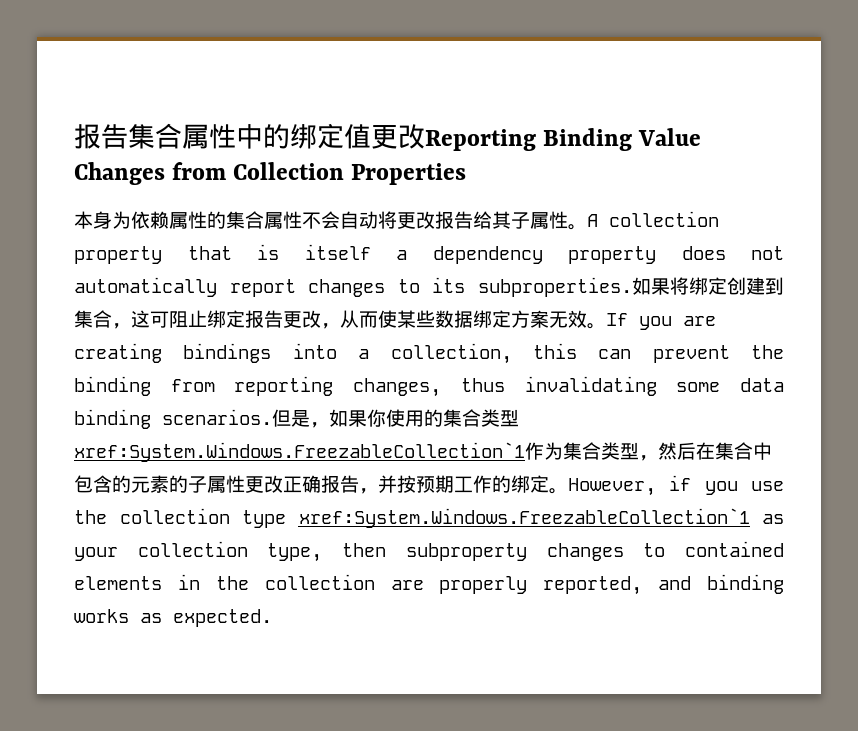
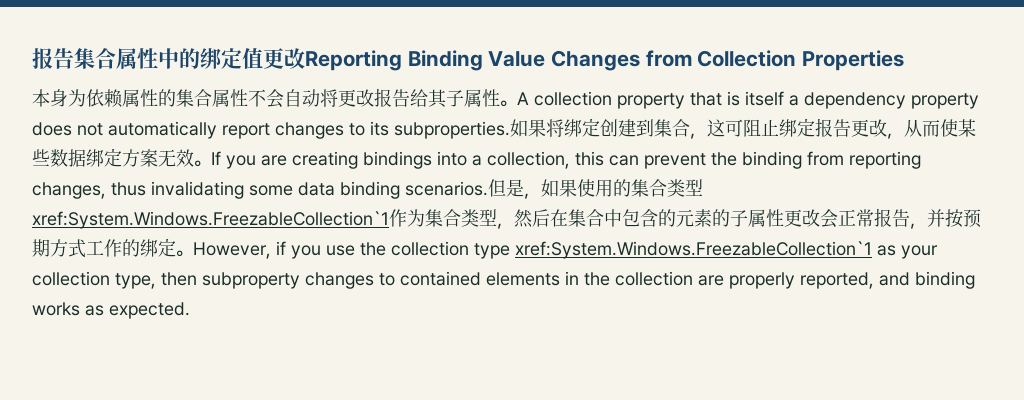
- 但是，如果你使用的集合类型xref:System.Windows.FreezableCollection`1作为集合类型，然后在集合中包含的元素的子属性更改正确报告，并按预期工作的绑定。
+ 但是，如果使用的集合类型xref:System.Windows.FreezableCollection`1作为集合类型，然后在集合中包含的元素的子属性更改会正常报告，并按预期方式工作的绑定。

